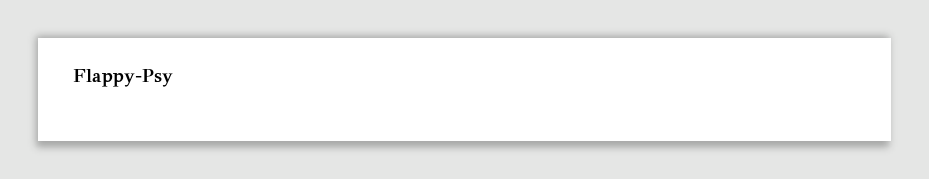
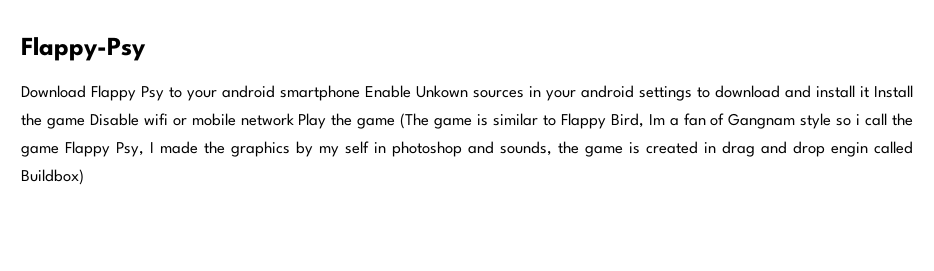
+ Download Flappy Psy to your android smartphone Enable Unkown sources in your android settings to download and install it Install the game Disable wifi or mobile network Play the game (The game is similar to Flappy Bird, Im a fan of Gangnam style so i call the game Flappy Psy, I made the graphics by my self in photoshop and sounds, the game is created in drag and drop engin called Buildbox)

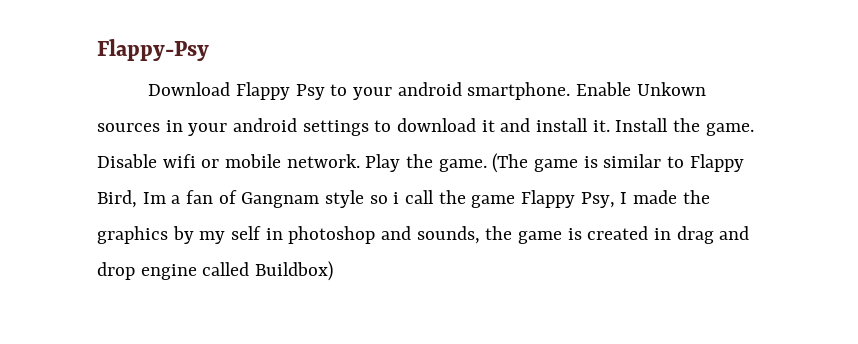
- Download Flappy Psy to your android smartphone Enable Unkown sources in your android settings to download and install it Install the game Disable wifi or mobile network Play the game (The game is similar to Flappy Bird, Im a fan of Gangnam style so i call the game Flappy Psy, I made the graphics by my self in photoshop and sounds, the game is created in drag and drop engin called Buildbox)
+ Download Flappy Psy to your android smartphone. Enable Unkown sources in your android settings to download it and install it. Install the game. Disable wifi or mobile network. Play the game. (The game is similar to Flappy Bird, Im a fan of Gangnam style so i call the game Flappy Psy, I made the graphics by my self in photoshop and sounds, the game is created in drag and drop engine called Buildbox)

